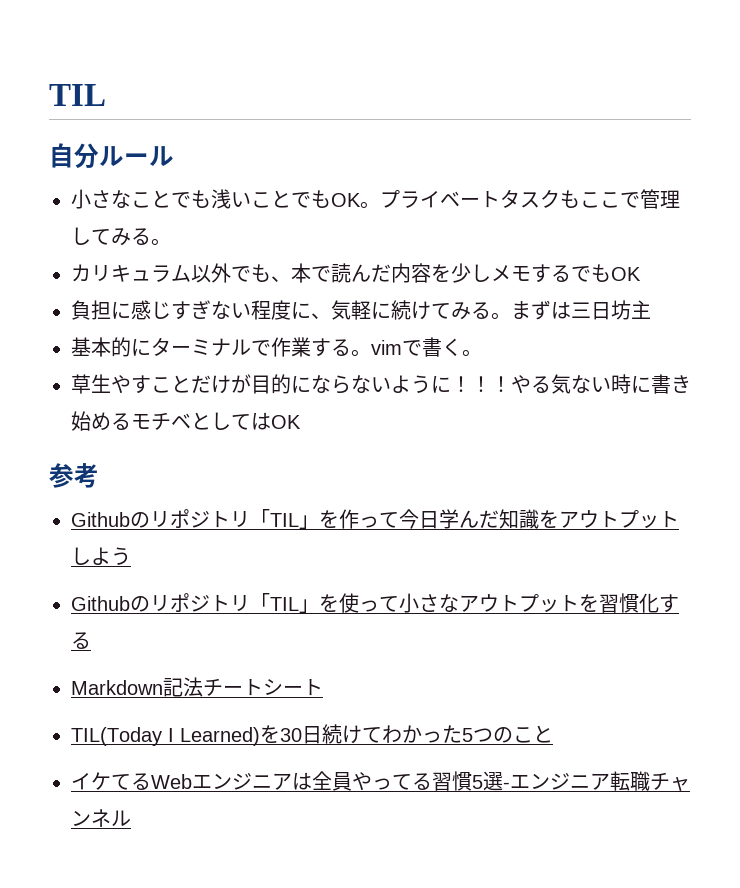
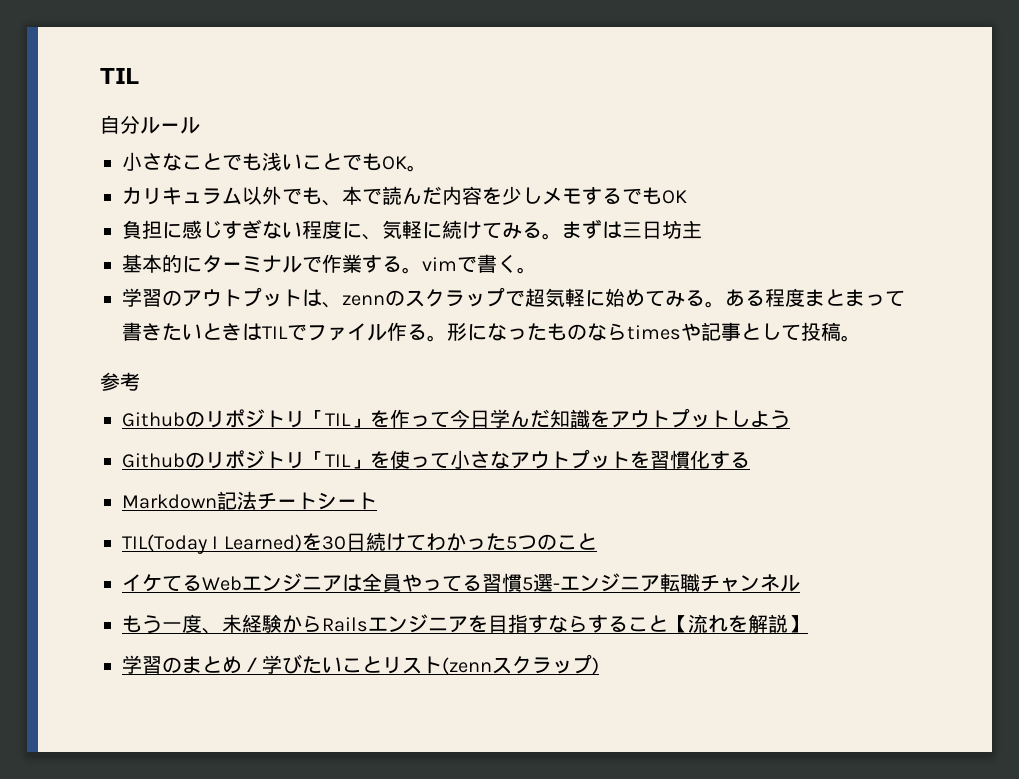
- プライベートタスクもここで管理してみる。
- 草生やすことだけが目的にならないように！！！やる気ない時に書き始めるモチベとしてはOK
+ 学習のアウトプットは、zennのスクラップで超気軽に始めてみる。ある程度まとまって書きたいときはTILでファイル作る。形になったものならtimesや記事として投稿。
+ もう一度、未経験からRailsエンジニアを目指すならすること【流れを解説】
+ 学習のまとめ／学びたいことリスト(zennスクラップ)

